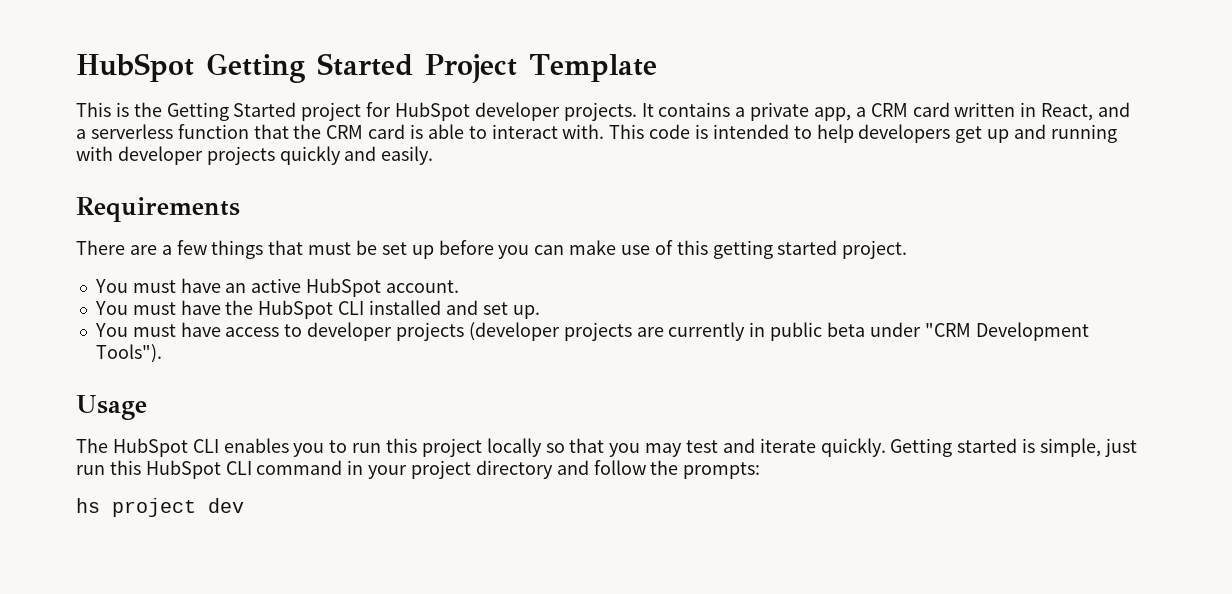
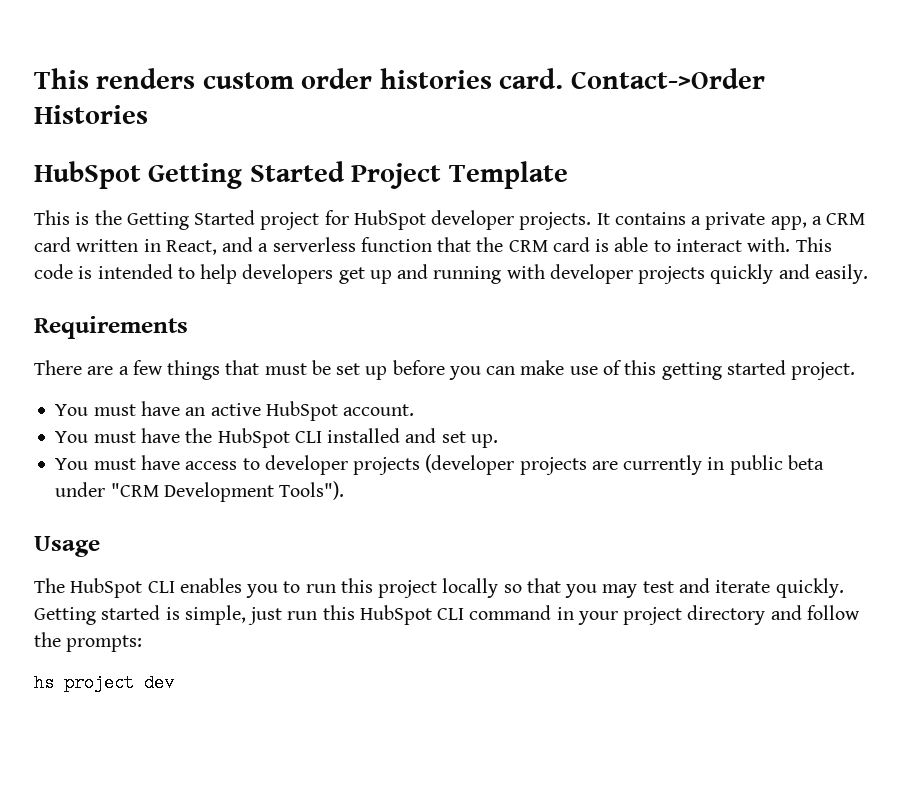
+ This renders custom order histories card. Contact->Order Histories

